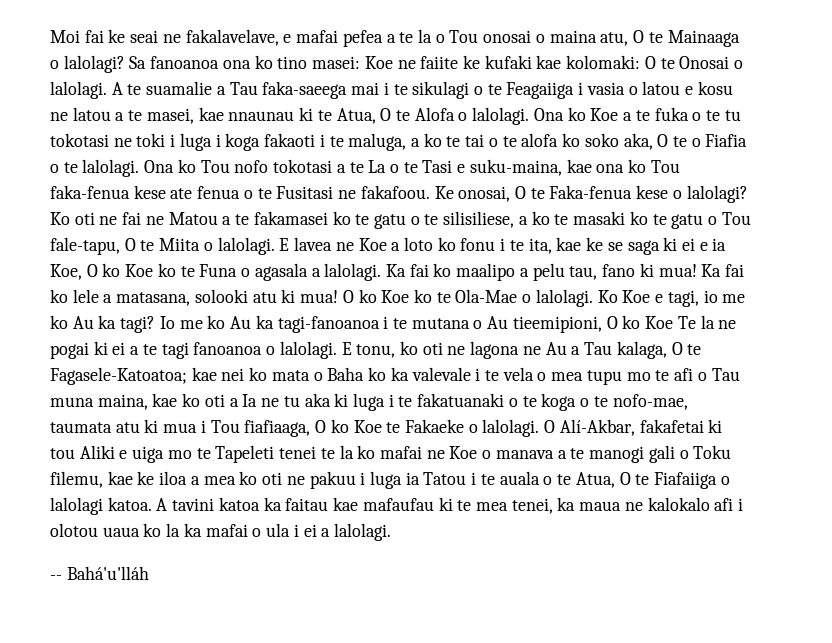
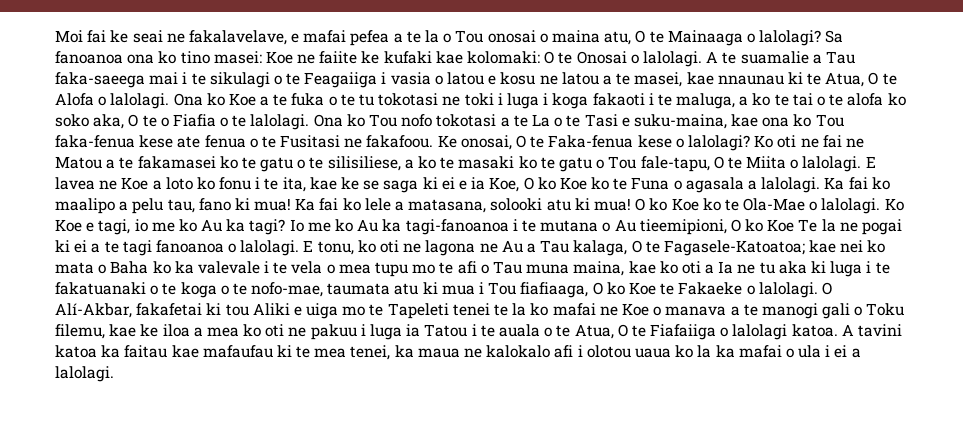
- -- Bahá'u'lláh

